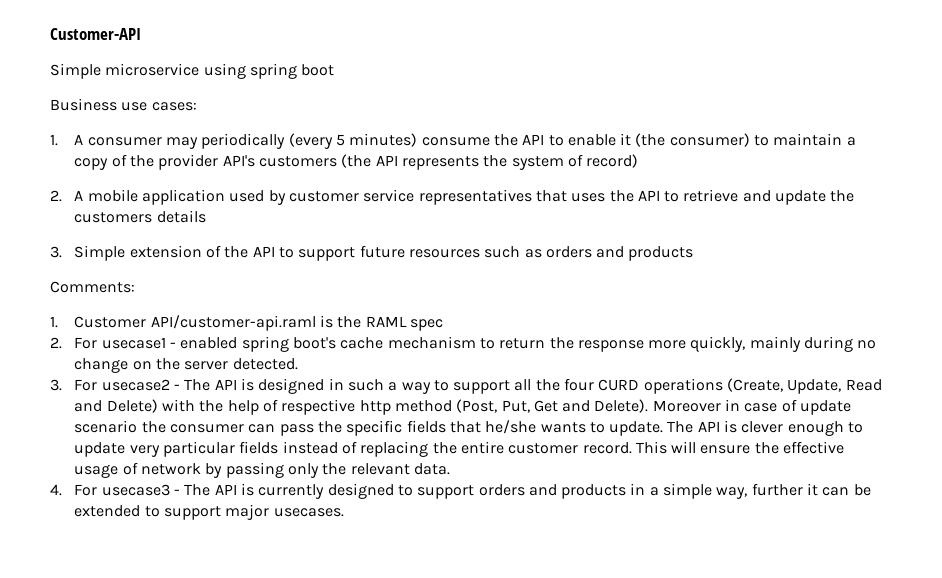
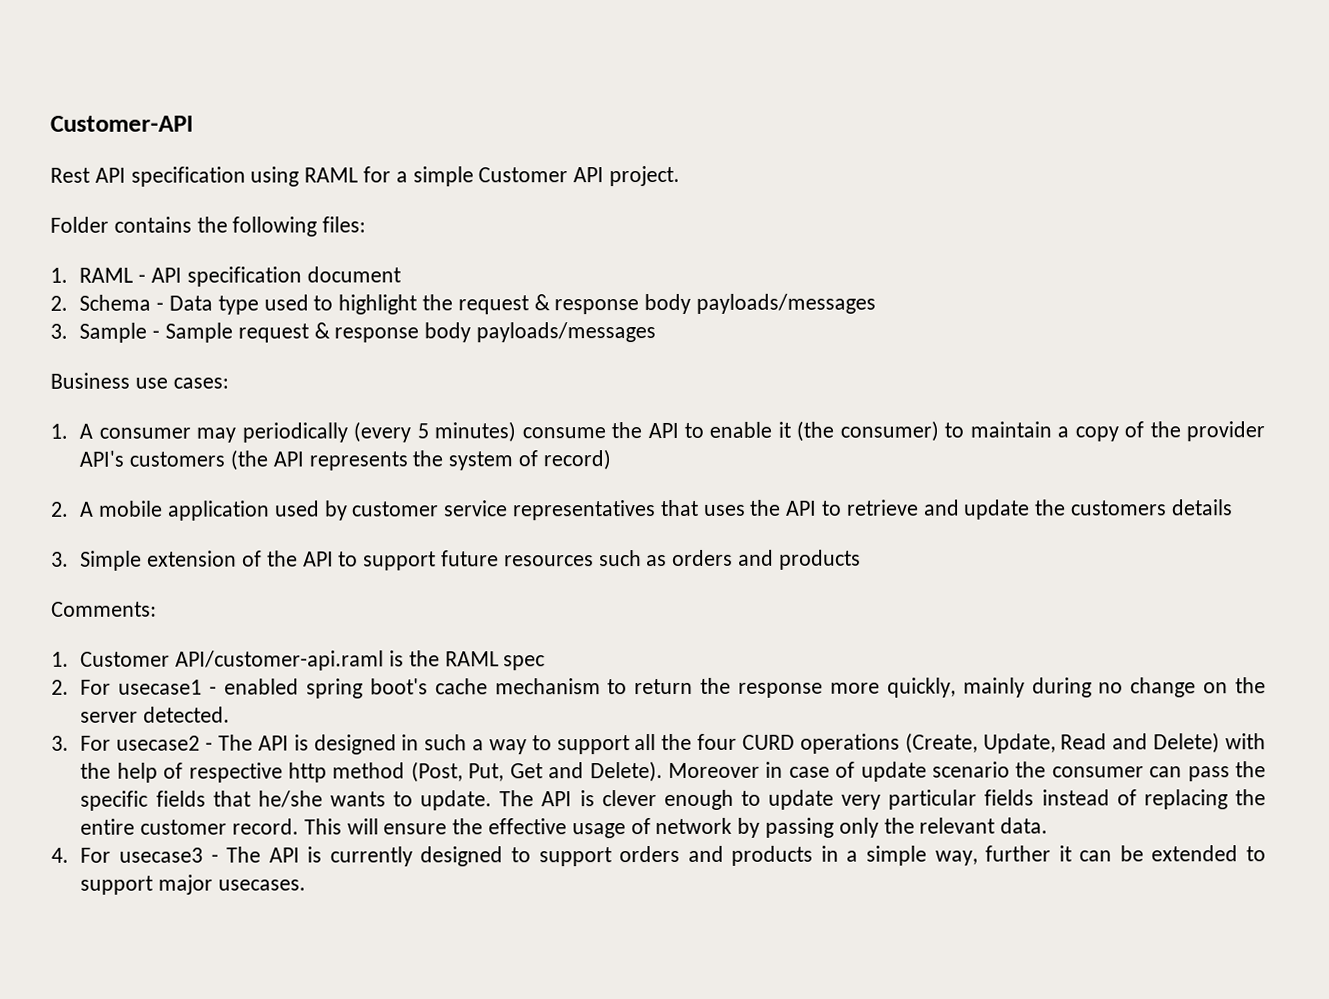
- Simple microservice using spring boot
+ Rest API specification using RAML for a simple Customer API project.
+ Folder contains the following files:
+ 1. RAML - API specification document
+ 2. Schema - Data type used to highlight the request & response body payloads/messages
+ 3. Sample - Sample request & response body payloads/messages

